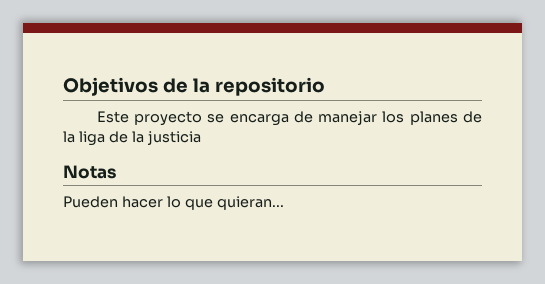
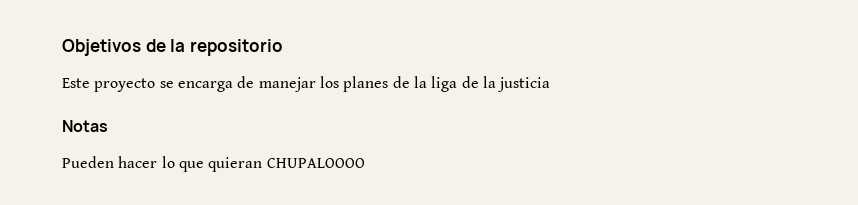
- Pueden hacer lo que quieran...
+ Pueden hacer lo que quieran CHUPALOOOO

